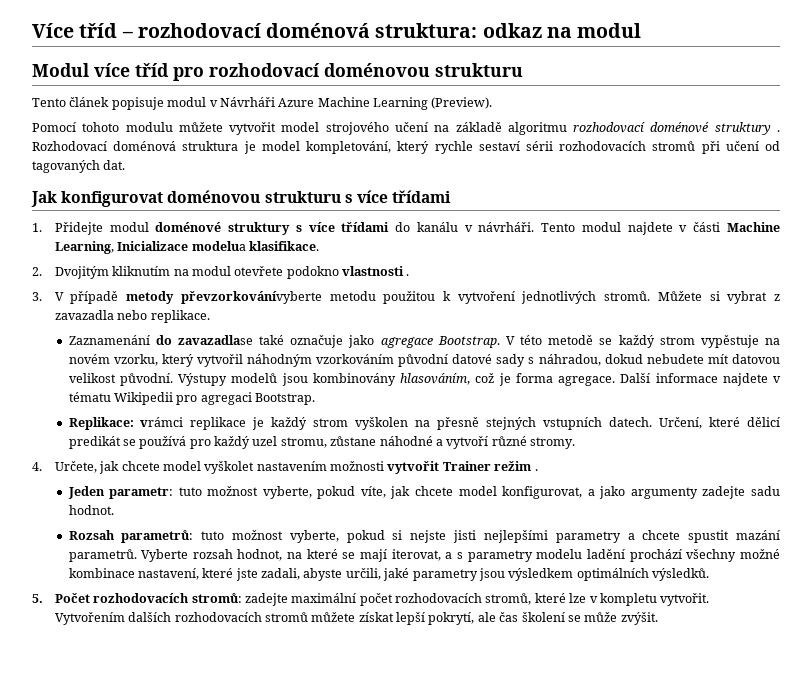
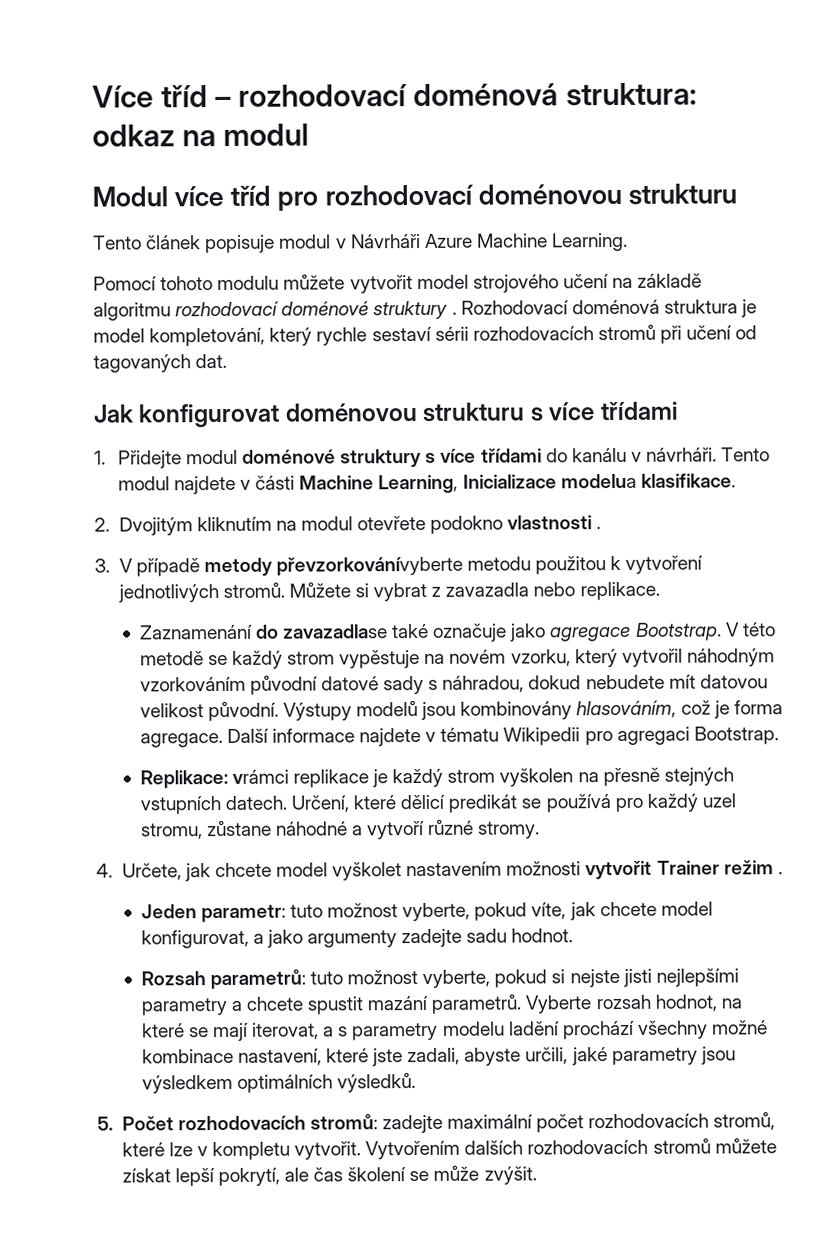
- Tento článek popisuje modul v Návrháři Azure Machine Learning (Preview).
+ Tento článek popisuje modul v Návrháři Azure Machine Learning.

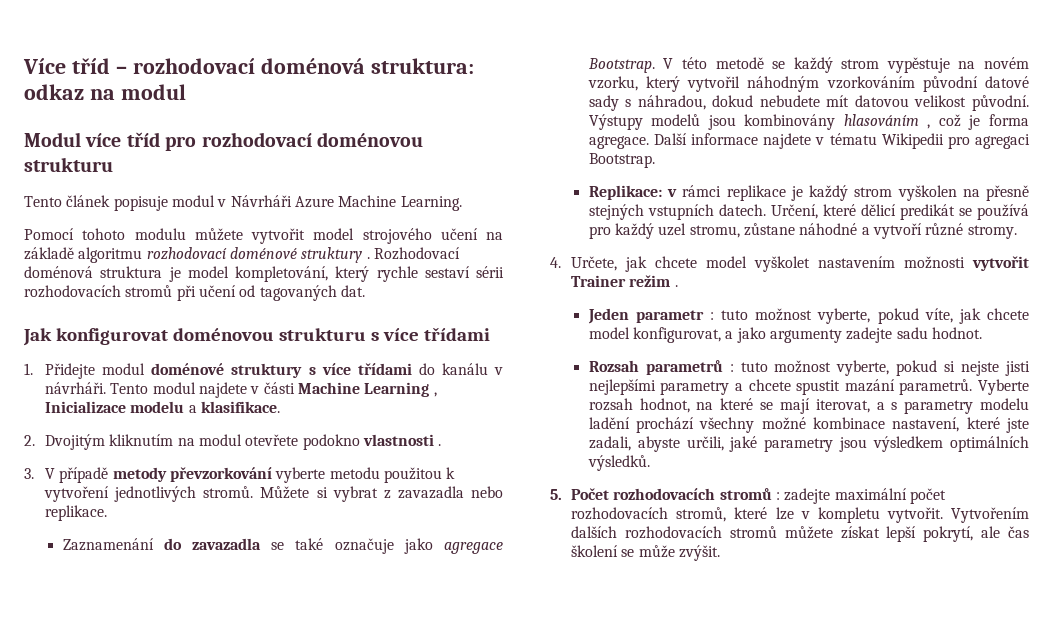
- Tento modul najdete v části Machine Learning, Inicializace modelua klasifikace.
+ Tento modul najdete v části Machine Learning , Inicializace modelu a klasifikace.
- 3. V případě metody převzorkovánívyberte metodu použitou k vytvoření jednotlivých stromů.
+ 3. V případě metody převzorkování vyberte metodu použitou k vytvoření jednotlivých stromů.
- Zaznamenání do zavazadlase také označuje jako agregace Bootstrap.
+ Zaznamenání do zavazadla se také označuje jako agregace Bootstrap.
- Výstupy modelů jsou kombinovány hlasováním, což je forma agregace.
+ Výstupy modelů jsou kombinovány hlasováním , což je forma agregace.
- Replikace: vrámci replikace je každý strom vyškolen na přesně stejných vstupních datech.
+ Replikace: v rámci replikace je každý strom vyškolen na přesně stejných vstupních datech.
- Jeden parametr: tuto možnost vyberte, pokud víte, jak chcete model konfigurovat, a jako argumenty zadejte sadu hodnot.
+ Jeden parametr : tuto možnost vyberte, pokud víte, jak chcete model konfigurovat, a jako argumenty zadejte sadu hodnot.
- Rozsah parametrů: tuto možnost vyberte, pokud si nejste jisti nejlepšími parametry a chcete spustit mazání parametrů.
+ Rozsah parametrů : tuto možnost vyberte, pokud si nejste jisti nejlepšími parametry a chcete spustit mazání parametrů.
- 5. Počet rozhodovacích stromů: zadejte maximální počet rozhodovacích stromů, které lze v kompletu vytvořit.
+ 5. Počet rozhodovacích stromů : zadejte maximální počet rozhodovacích stromů, které lze v kompletu vytvořit.

